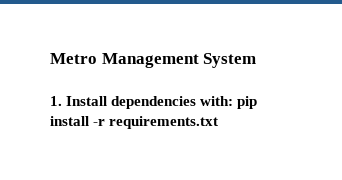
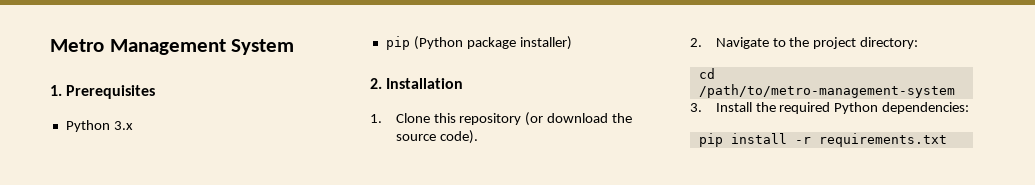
- 1. Install dependencies with: pip install -r requirements.txt
+ 1. Prerequisites
+ Python 3.x
+ pip (Python package installer)
+ 2. Installation
+ 1. Clone this repository (or download the source code).
+ 2. Navigate to the project directory:
+ cd /path/to/metro-management-system
+ 3. Install the required Python dependencies:
+ pip install -r requirements.txt

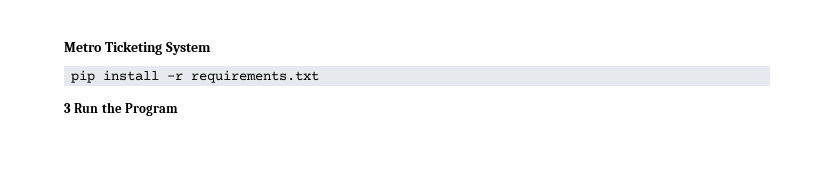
- Metro Management System
+ Metro Ticketing System
- 1. Prerequisites
- Python 3.x
- pip (Python package installer)
- 2. Installation
- 1. Clone this repository (or download the source code).
- 2. Navigate to the project directory:
- cd /path/to/metro-management-system
- 3. Install the required Python dependencies:
+ 3 Run the Program

